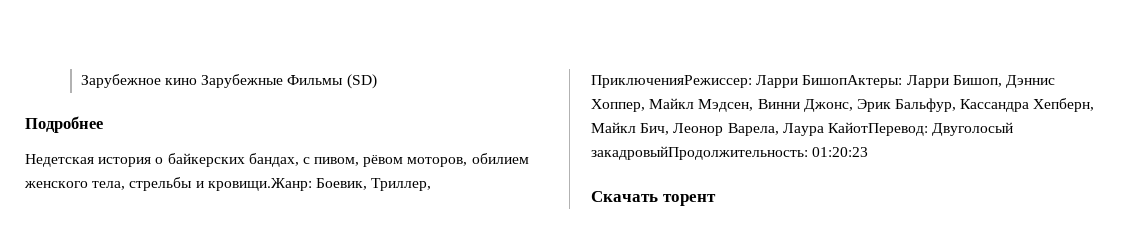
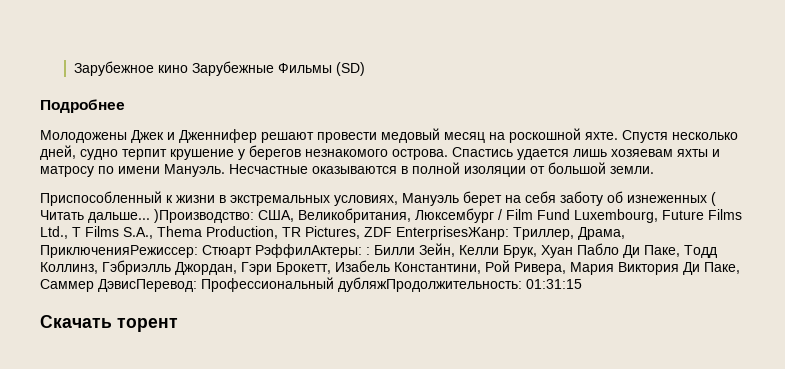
- Недетская история о байкерских бандах, с пивом, рёвом моторов, обилием женского тела, стрельбы и кровищи.Жанр: Боевик, Триллер, ПриключенияРежиссер: Ларри БишопАктеры: Ларри Бишоп, Дэннис Хоппер, Майкл Мэдсен, Винни Джонс, Эрик Бальфур, Кассандра Хепберн, Майкл Бич, Леонор Варела, Лаура КайотПеревод: Двуголосый закадровыйПродолжительность: 01:20:23
+ Молодожены Джек и Дженнифер решают провести медовый месяц на роскошной яхте. Спустя несколько дней, судно терпит крушение у берегов незнакомого острова. Спастись удается лишь хозяевам яхты и матросу по имени Мануэль. Несчастные оказываются в полной изоляции от большой земли.
+ Приспособленный к жизни в экстремальных условиях, Мануэль берет на себя заботу об изнеженных ( Читать дальше... )Производство: США, Великобритания, Люксембург / Film Fund Luxembourg, Future Films Ltd., T Films S.A., Thema Production, TR Pictures, ZDF EnterprisesЖанр: Триллер, Драма, ПриключенияРежиссер: Стюарт РэффилАктеры: : Билли Зейн, Келли Брук, Хуан Пабло Ди Паке, Тодд Коллинз, Гэбриэлль Джордан, Гэри Брокетт, Изабель Константини, Рой Ривера, Мария Виктория Ди Паке, Саммер ДэвисПеревод: Профессиональный дубляжПродолжительность: 01:31:15

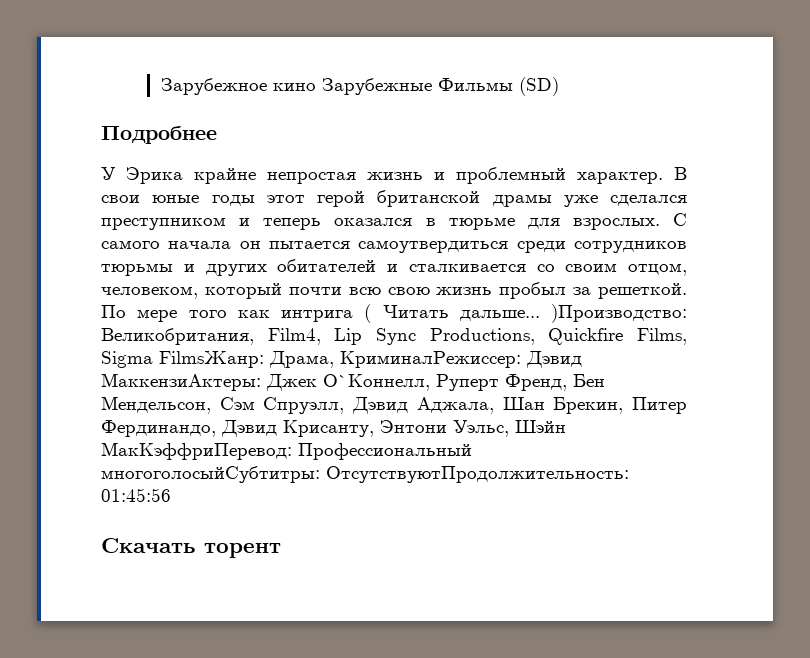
- Молодожены Джек и Дженнифер решают провести медовый месяц на роскошной яхте. Спустя несколько дней, судно терпит крушение у берегов незнакомого острова. Спастись удается лишь хозяевам яхты и матросу по имени Мануэль. Несчастные оказываются в полной изоляции от большой земли.
- Приспособленный к жизни в экстремальных условиях, Мануэль берет на себя заботу об изнеженных ( Читать дальше... )Производство: США, Великобритания, Люксембург / Film Fund Luxembourg, Future Films Ltd., T Films S.A., Thema Production, TR Pictures, ZDF EnterprisesЖанр: Триллер, Драма, ПриключенияРежиссер: Стюарт РэффилАктеры: : Билли Зейн, Келли Брук, Хуан Пабло Ди Паке, Тодд Коллинз, Гэбриэлль Джордан, Гэри Брокетт, Изабель Константини, Рой Ривера, Мария Виктория Ди Паке, Саммер ДэвисПеревод: Профессиональный дубляжПродолжительность: 01:31:15
+ У Эрика крайне непростая жизнь и проблемный характер. В свои юные годы этот герой британской драмы уже сделался преступником и теперь оказался в тюрьме для взрослых. С самого начала он пытается самоутвердиться среди сотрудников тюрьмы и других обитателей и сталкивается со своим отцом, человеком, который почти всю свою жизнь пробыл за решеткой. По мере того как интрига ( Читать дальше... )Производство: Великобритания, Film4, Lip Sync Productions, Quickfire Films, Sigma FilmsЖанр: Драма, КриминалРежиссер: Дэвид МаккензиАктеры: Джек О`Коннелл, Руперт Френд, Бен Мендельсон, Сэм Спруэлл, Дэвид Аджала, Шан Брекин, Питер Фердинандо, Дэвид Крисанту, Энтони Уэльс, Шэйн МакКэффриПеревод: Профессиональный многоголосыйСубтитры: ОтсутствуютПродолжительность: 01:45:56

